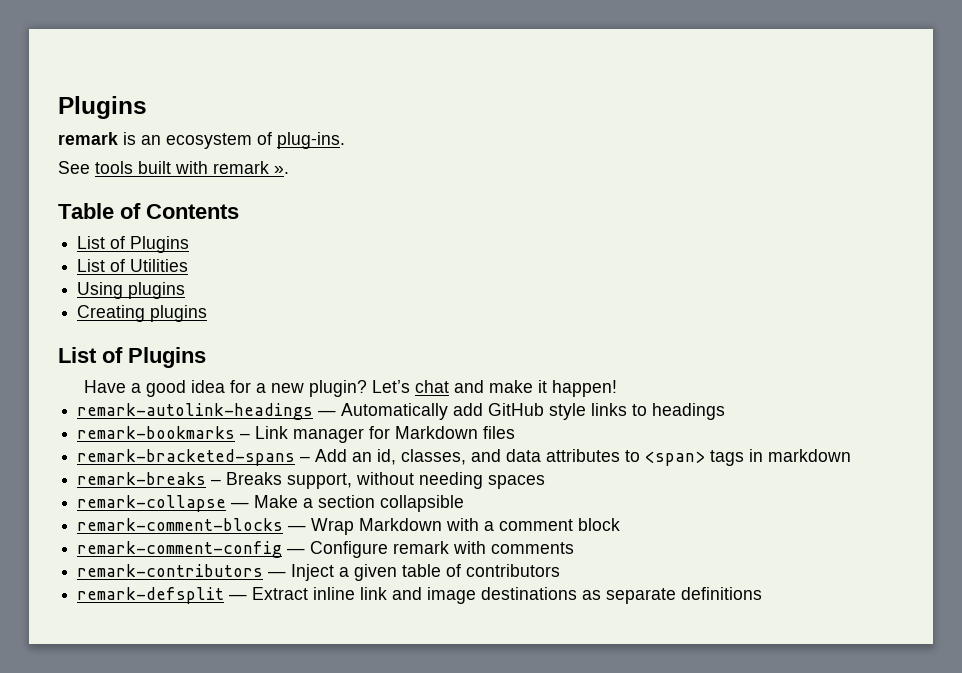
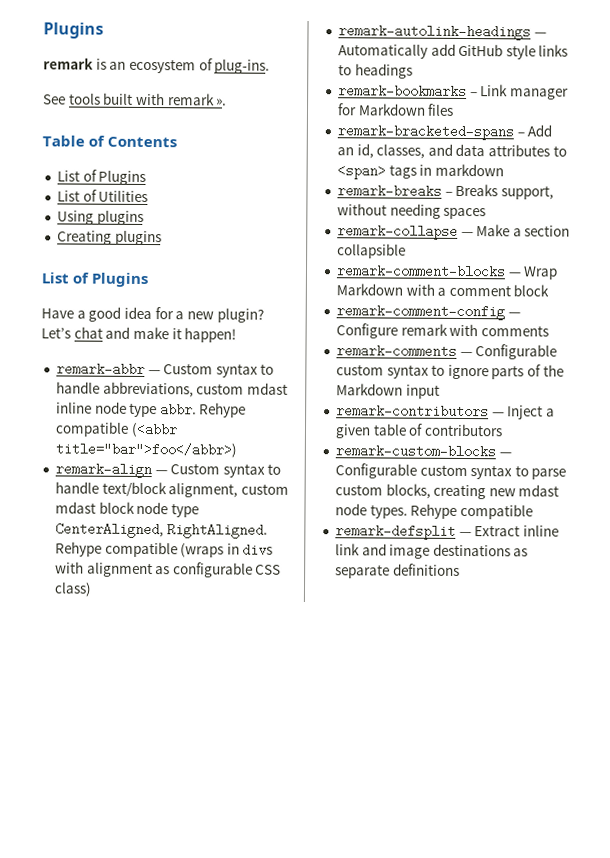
+ remark-abbr — Custom syntax to handle abbreviations, custom mdast inline node type abbr. Rehype compatible (<abbr title="bar">foo</abbr>)
+ remark-align — Custom syntax to handle text/block alignment, custom mdast block node type CenterAligned, RightAligned. Rehype compatible (wraps in divs with alignment as configurable CSS class)
+ remark-comments — Configurable custom syntax to ignore parts of the Markdown input
+ remark-custom-blocks — Configurable custom syntax to parse custom blocks, creating new mdast node types. Rehype compatible

